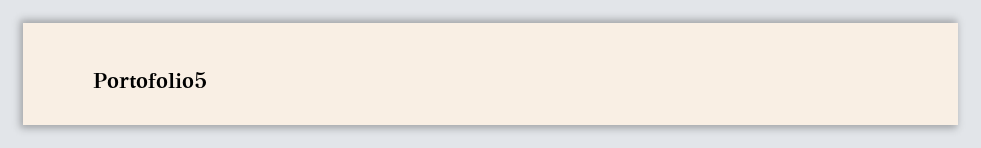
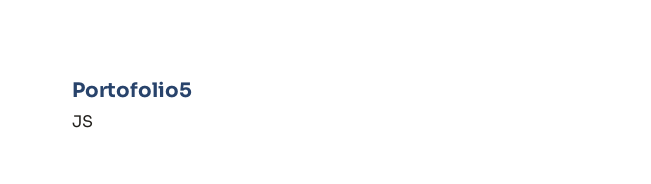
+ JS

